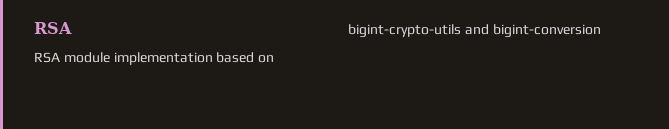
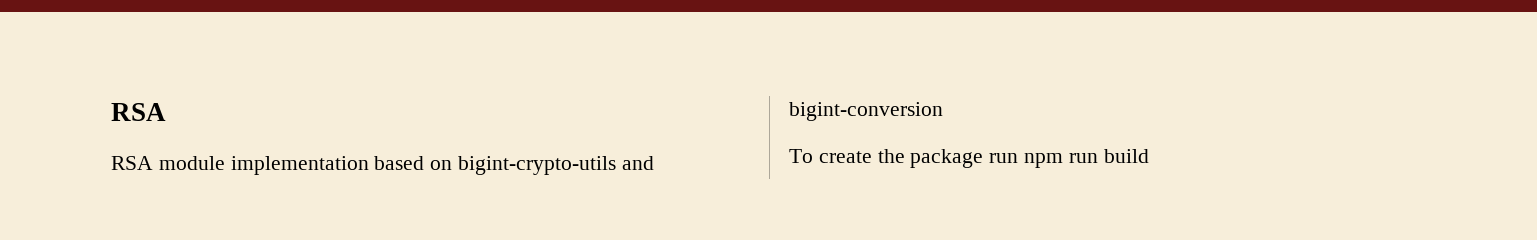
+ To create the package run npm run build

